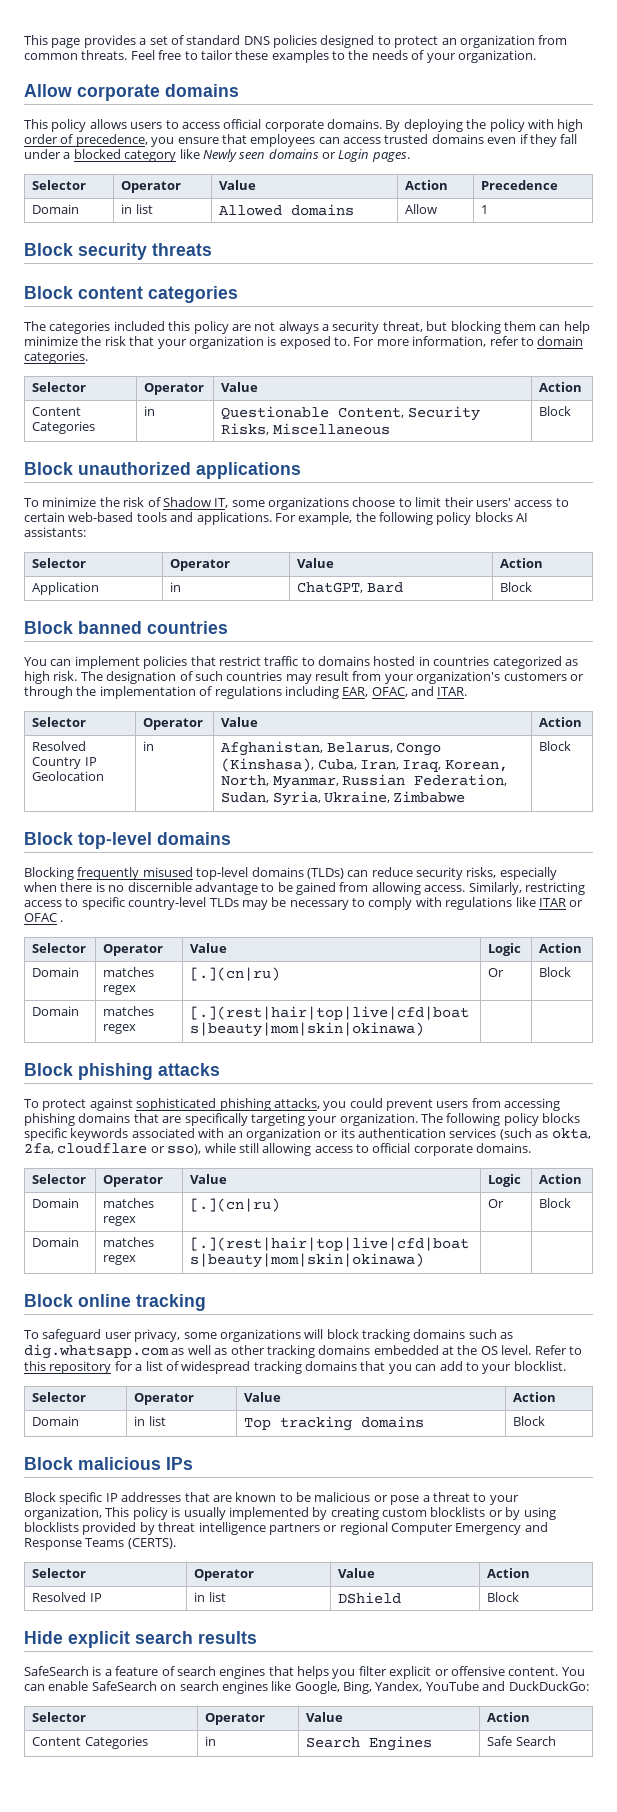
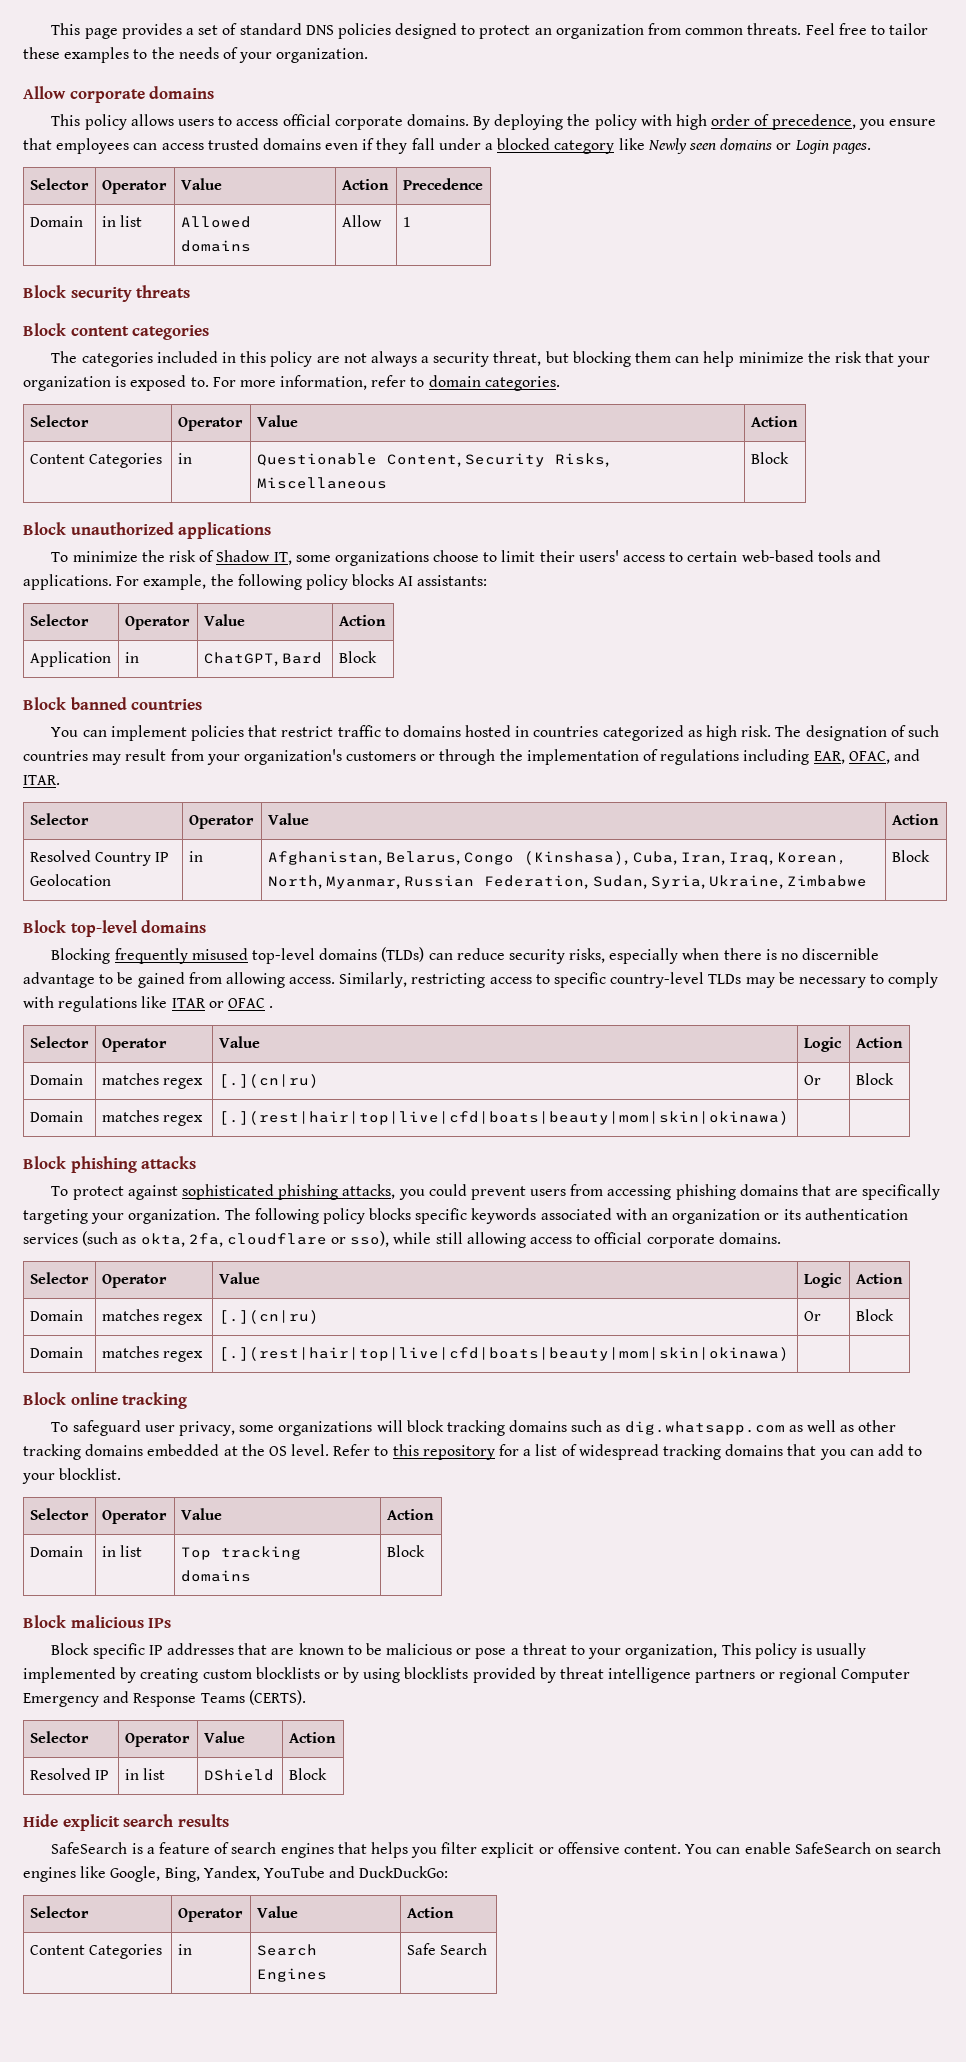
- The categories included this policy are not always a security threat, but blocking them can help minimize the risk that your organization is exposed to.
+ The categories included in this policy are not always a security threat, but blocking them can help minimize the risk that your organization is exposed to.

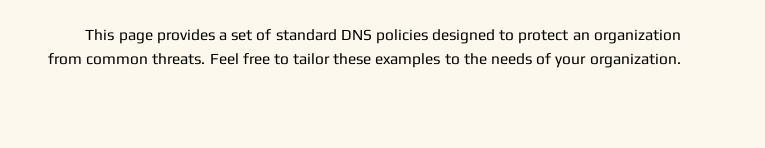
- Allow corporate domains
- This policy allows users to access official corporate domains. By deploying the policy with high order of precedence, you ensure that employees can access trusted domains even if they fall under a blocked category like Newly seen domains or Login pages.
- Selector | Operator | Value | Action | Precedence
- Domain | in list | Allowed domains | Allow | 1
- Block security threats
- Block content categories
- The categories included in this policy are not always a security threat, but blocking them can help minimize the risk that your organization is exposed to. For more information, refer to domain categories.
- Selector | Operator | Value | Action
- Content Categories | in | Questionable Content, Security Risks, Miscellaneous | Block
- Block unauthorized applications
- To minimize the risk of Shadow IT, some organizations choose to limit their users' access to certain web-based tools and applications. For example, the following policy blocks AI assistants:
- Selector | Operator | Value | Action
- Application | in | ChatGPT, Bard | Block
- Block banned countries
- You can implement policies that restrict traffic to domains hosted in countries categorized as high risk. The designation of such countries may result from your organization's customers or through the implementation of regulations including EAR, OFAC, and ITAR.
- Selector | Operator | Value | Action
- Resolved Country IP Geolocation | in | Afghanistan, Belarus, Congo (Kinshasa), Cuba, Iran, Iraq, Korean, North, Myanmar, Russian Federation, Sudan, Syria, Ukraine, Zimbabwe | Block
- Block top-level domains
- Blocking frequently misused top-level domains (TLDs) can reduce security risks, especially when there is no discernible advantage to be gained from allowing access. Similarly, restricting access to specific country-level TLDs may be necessary to comply with regulations like ITAR or OFAC .
- Selector | Operator | Value | Logic | Action
- Domain | matches regex | [.](cn|ru) | Or | Block
- Domain | matches regex | [.](rest|hair|top|live|cfd|boats|beauty|mom|skin|okinawa) | |
- Block phishing attacks
- To protect against sophisticated phishing attacks, you could prevent users from accessing phishing domains that are specifically targeting your organization. The following policy blocks specific keywords associated with an organization or its authentication services (such as okta, 2fa, cloudflare or sso), while still allowing access to official corporate domains.
- Selector | Operator | Value | Logic | Action
- Domain | matches regex | [.](cn|ru) | Or | Block
- Domain | matches regex | [.](rest|hair|top|live|cfd|boats|beauty|mom|skin|okinawa) | |
- Block online tracking
- To safeguard user privacy, some organizations will block tracking domains such as dig.whatsapp.com as well as other tracking domains embedded at the OS level. Refer to this repository for a list of widespread tracking domains that you can add to your blocklist.
- Selector | Operator | Value | Action
- Domain | in list | Top tracking domains | Block
- Block malicious IPs
- Block specific IP addresses that are known to be malicious or pose a threat to your organization, This policy is usually implemented by creating custom blocklists or by using blocklists provided by threat intelligence partners or regional Computer Emergency and Response Teams (CERTS).
- Selector | Operator | Value | Action
- Resolved IP | in list | DShield | Block
- Hide explicit search results
- SafeSearch is a feature of search engines that helps you filter explicit or offensive content. You can enable SafeSearch on search engines like Google, Bing, Yandex, YouTube and DuckDuckGo:
- Selector | Operator | Value | Action
- Content Categories | in | Search Engines | Safe Search

